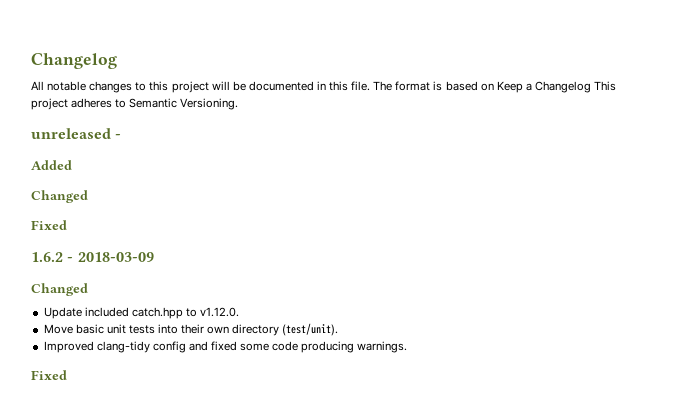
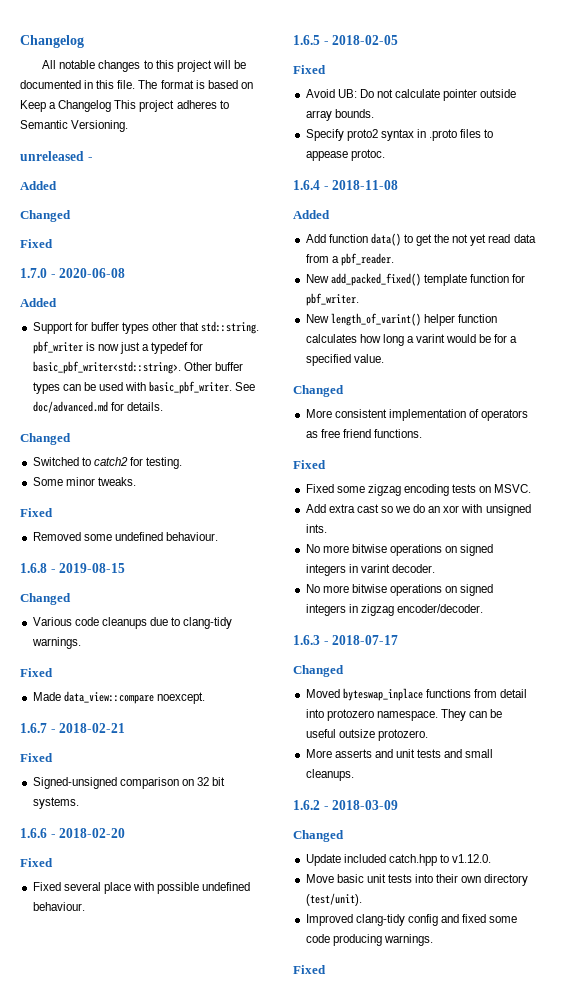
+ 1.7.0 - 2020-06-08
+ Added
+ Support for buffer types other that std::string. pbf_writer is now just a typedef for basic_pbf_writer<std::string>. Other buffer types can be used with basic_pbf_writer. See doc/advanced.md for details.
+ Changed
+ Switched to catch2 for testing.
+ Some minor tweaks.
+ Fixed
+ Removed some undefined behaviour.
+ 1.6.8 - 2019-08-15
+ Changed
+ Various code cleanups due to clang-tidy warnings.
+ Fixed
+ Made data_view::compare noexcept.
+ 1.6.7 - 2018-02-21
+ Fixed
+ Signed-unsigned comparison on 32 bit systems.
+ 1.6.6 - 2018-02-20
+ Fixed
+ Fixed several place with possible undefined behaviour.
+ 1.6.5 - 2018-02-05
+ Fixed
+ Avoid UB: Do not calculate pointer outside array bounds.
+ Specify proto2 syntax in .proto files to appease protoc.
+ 1.6.4 - 2018-11-08
+ Added
+ Add function data() to get the not yet read data from a pbf_reader.
+ New add_packed_fixed() template function for pbf_writer.
+ New length_of_varint() helper function calculates how long a varint would be for a specified value.
+ Changed
+ More consistent implementation of operators as free friend functions.
+ Fixed
+ Fixed some zigzag encoding tests on MSVC.
+ Add extra cast so we do an xor with unsigned ints.
+ No more bitwise operations on signed integers in varint decoder.
+ No more bitwise operations on signed integers in zigzag encoder/decoder.
+ 1.6.3 - 2018-07-17
+ Changed
+ Moved byteswap_inplace functions from detail into protozero namespace. They can be useful outsize protozero.
+ More asserts and unit tests and small cleanups.

